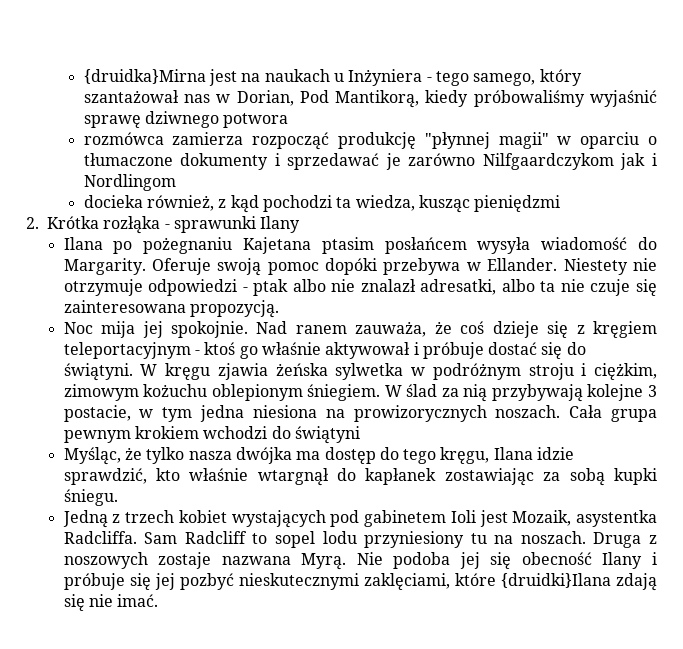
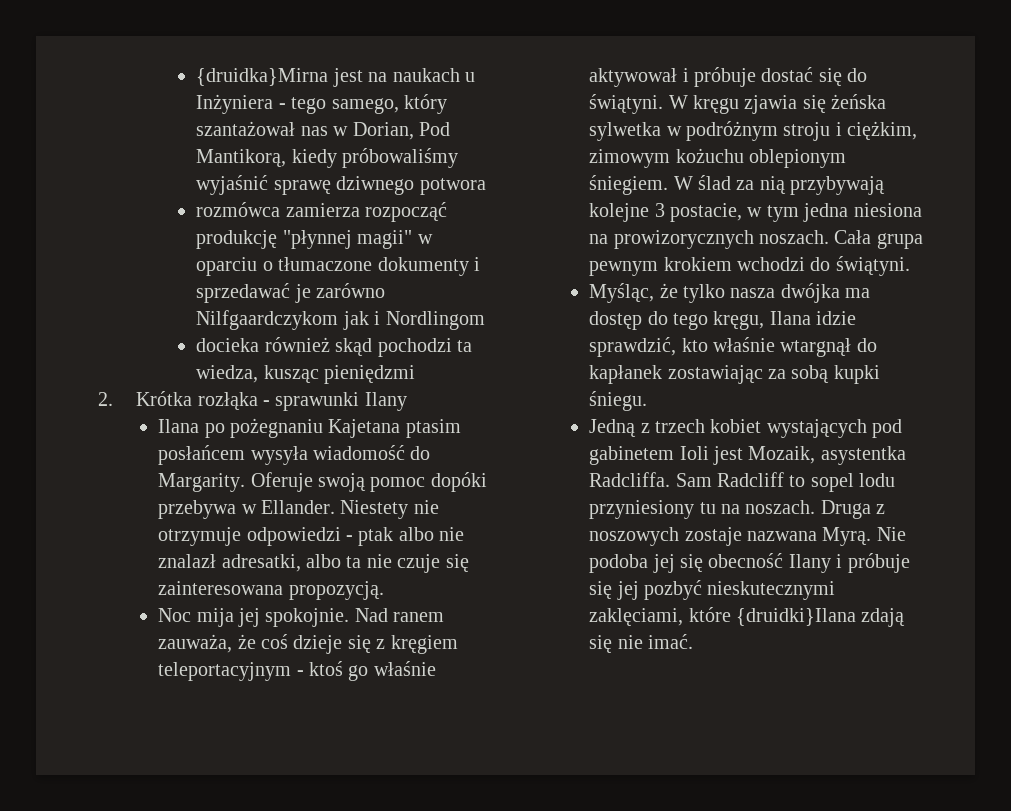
- docieka również, z kąd pochodzi ta wiedza, kusząc pieniędzmi
+ docieka również skąd pochodzi ta wiedza, kusząc pieniędzmi
- W kręgu zjawia żeńska sylwetka w podróżnym stroju i ciężkim, zimowym kożuchu oblepionym śniegiem.
+ W kręgu zjawia się żeńska sylwetka w podróżnym stroju i ciężkim, zimowym kożuchu oblepionym śniegiem.
- Cała grupa pewnym krokiem wchodzi do świątyni
+ Cała grupa pewnym krokiem wchodzi do świątyni.

